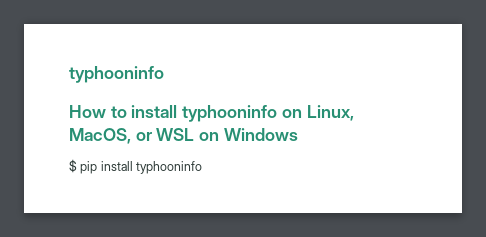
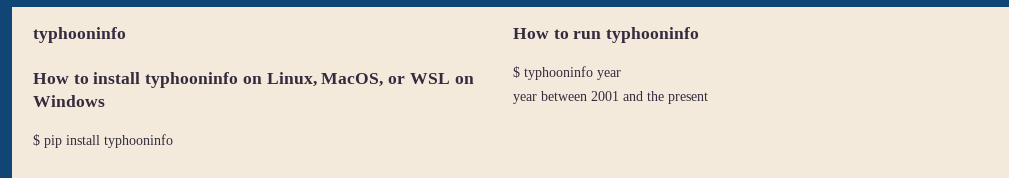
+ How to run typhooninfo
+ $ typhooninfo year
+ year between 2001 and the present

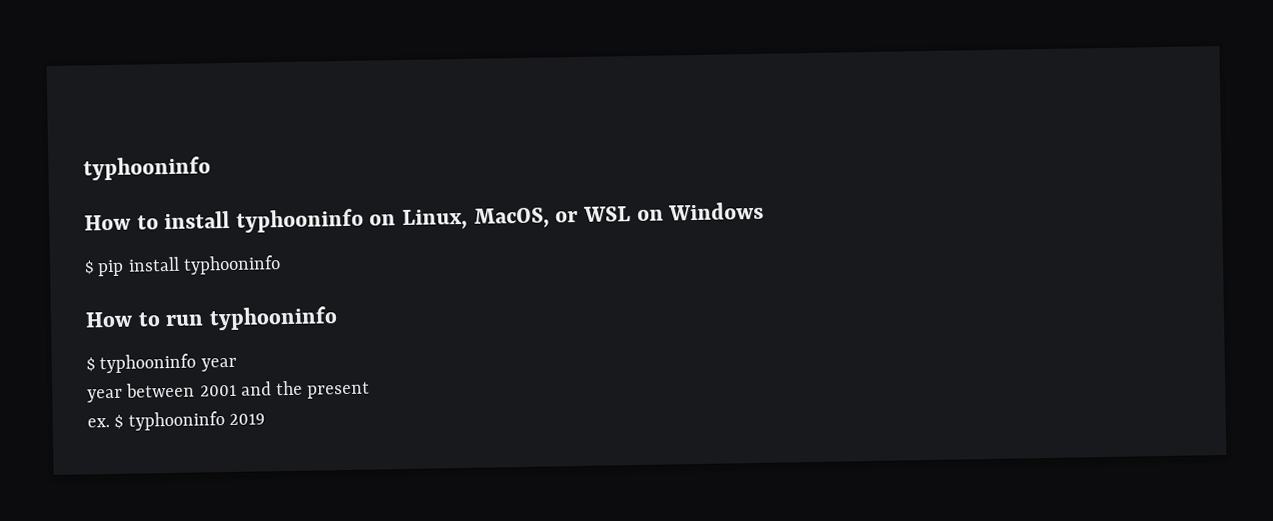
+ ex. $ typhooninfo 2019

